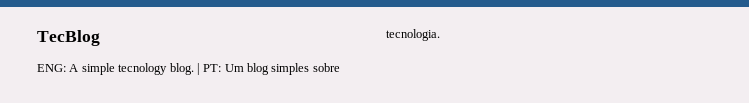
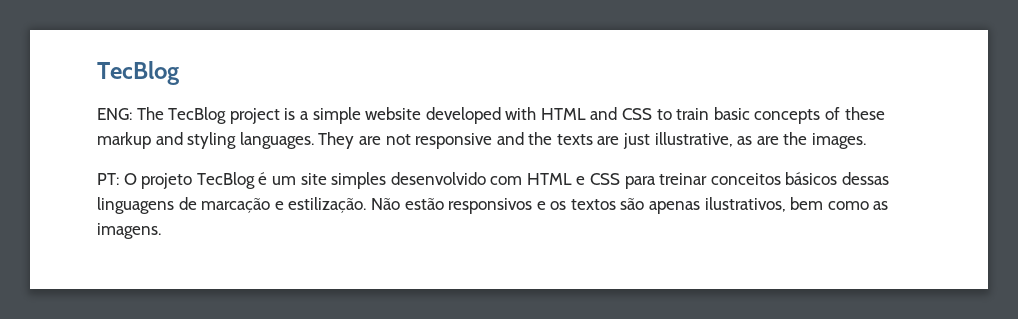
- ENG: A simple tecnology blog. | PT: Um blog simples sobre tecnologia.
+ ENG: The TecBlog project is a simple website developed with HTML and CSS to train basic concepts of these markup and styling languages. They are not responsive and the texts are just illustrative, as are the images.
+ PT: O projeto TecBlog é um site simples desenvolvido com HTML e CSS para treinar conceitos básicos dessas linguagens de marcação e estilização. Não estão responsivos e os textos são apenas ilustrativos, bem como as imagens.

